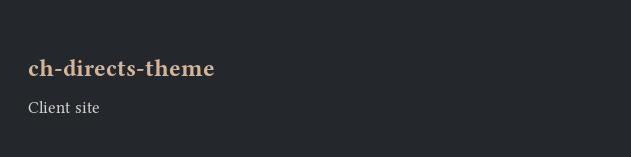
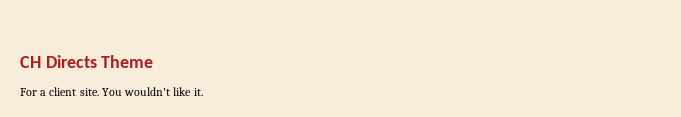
- ch-directs-theme
- Client site
+ CH Directs Theme
+ For a client site. You wouldn't like it.

